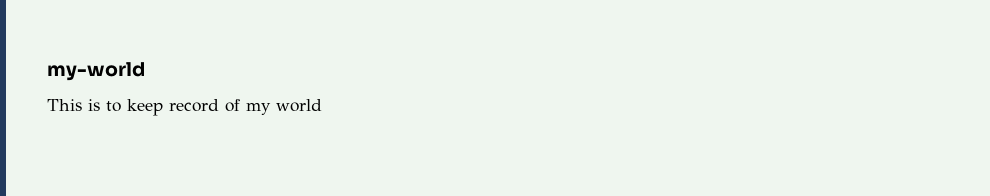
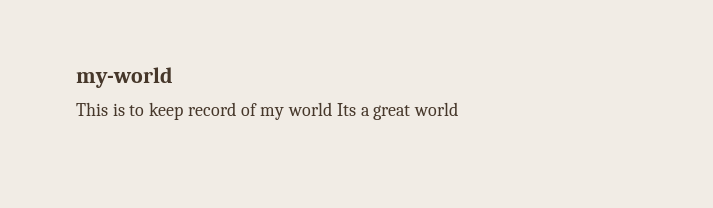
- This is to keep record of my world
+ This is to keep record of my world Its a great world

